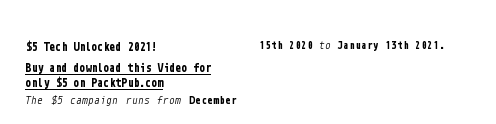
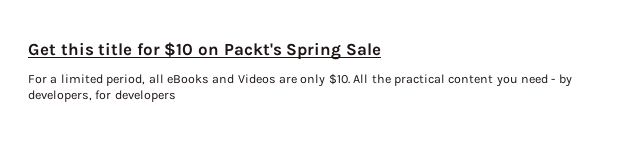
- $5 Tech Unlocked 2021!
- Buy and download this Video for only $5 on PacktPub.com
- The $5 campaign runs from December 15th 2020 to January 13th 2021.
+ Get this title for $10 on Packt's Spring Sale
+ For a limited period, all eBooks and Videos are only $10. All the practical content you need - by developers, for developers

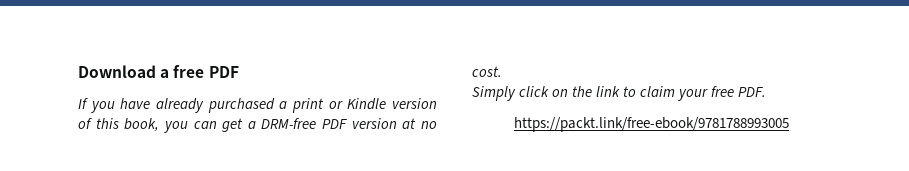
- Get this title for $10 on Packt's Spring Sale
- For a limited period, all eBooks and Videos are only $10. All the practical content you need - by developers, for developers
+ Download a free PDF
+ If you have already purchased a print or Kindle version of this book, you can get a DRM-free PDF version at no cost.
+ Simply click on the link to claim your free PDF.
+ https://packt.link/free-ebook/9781788993005

